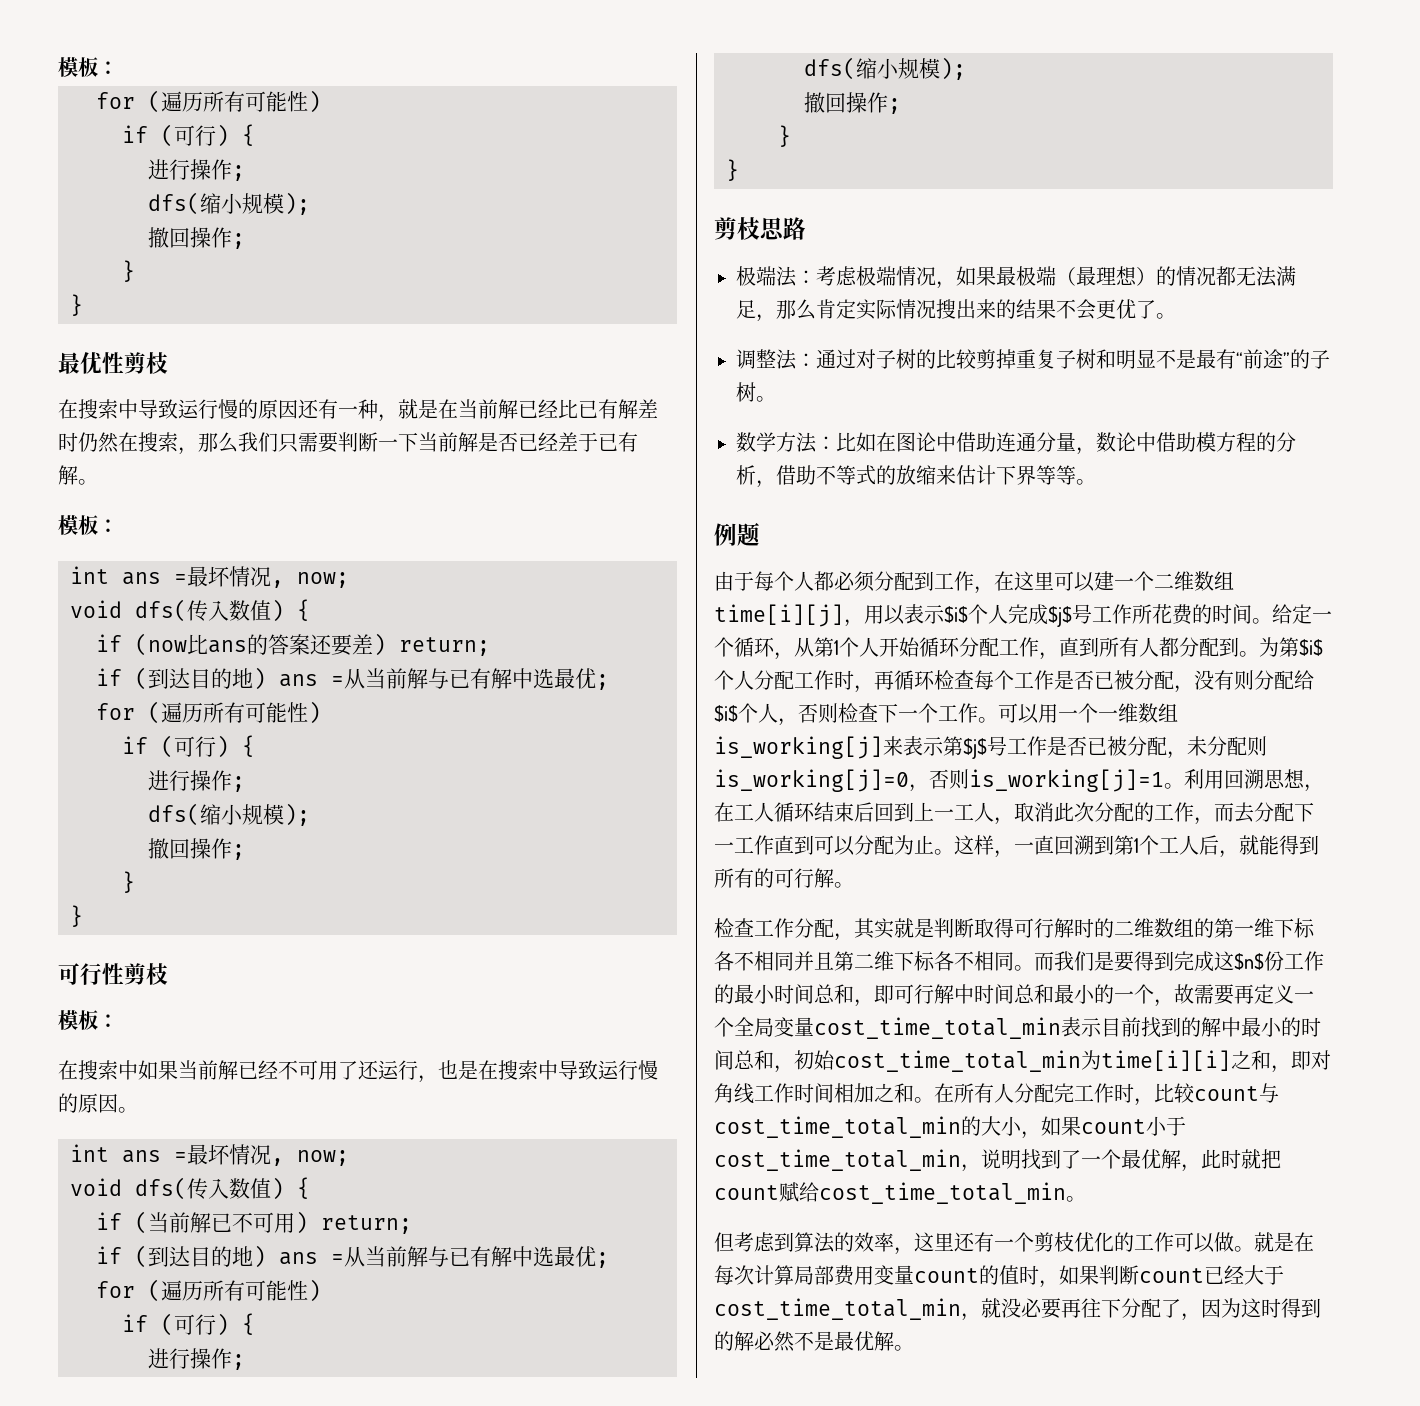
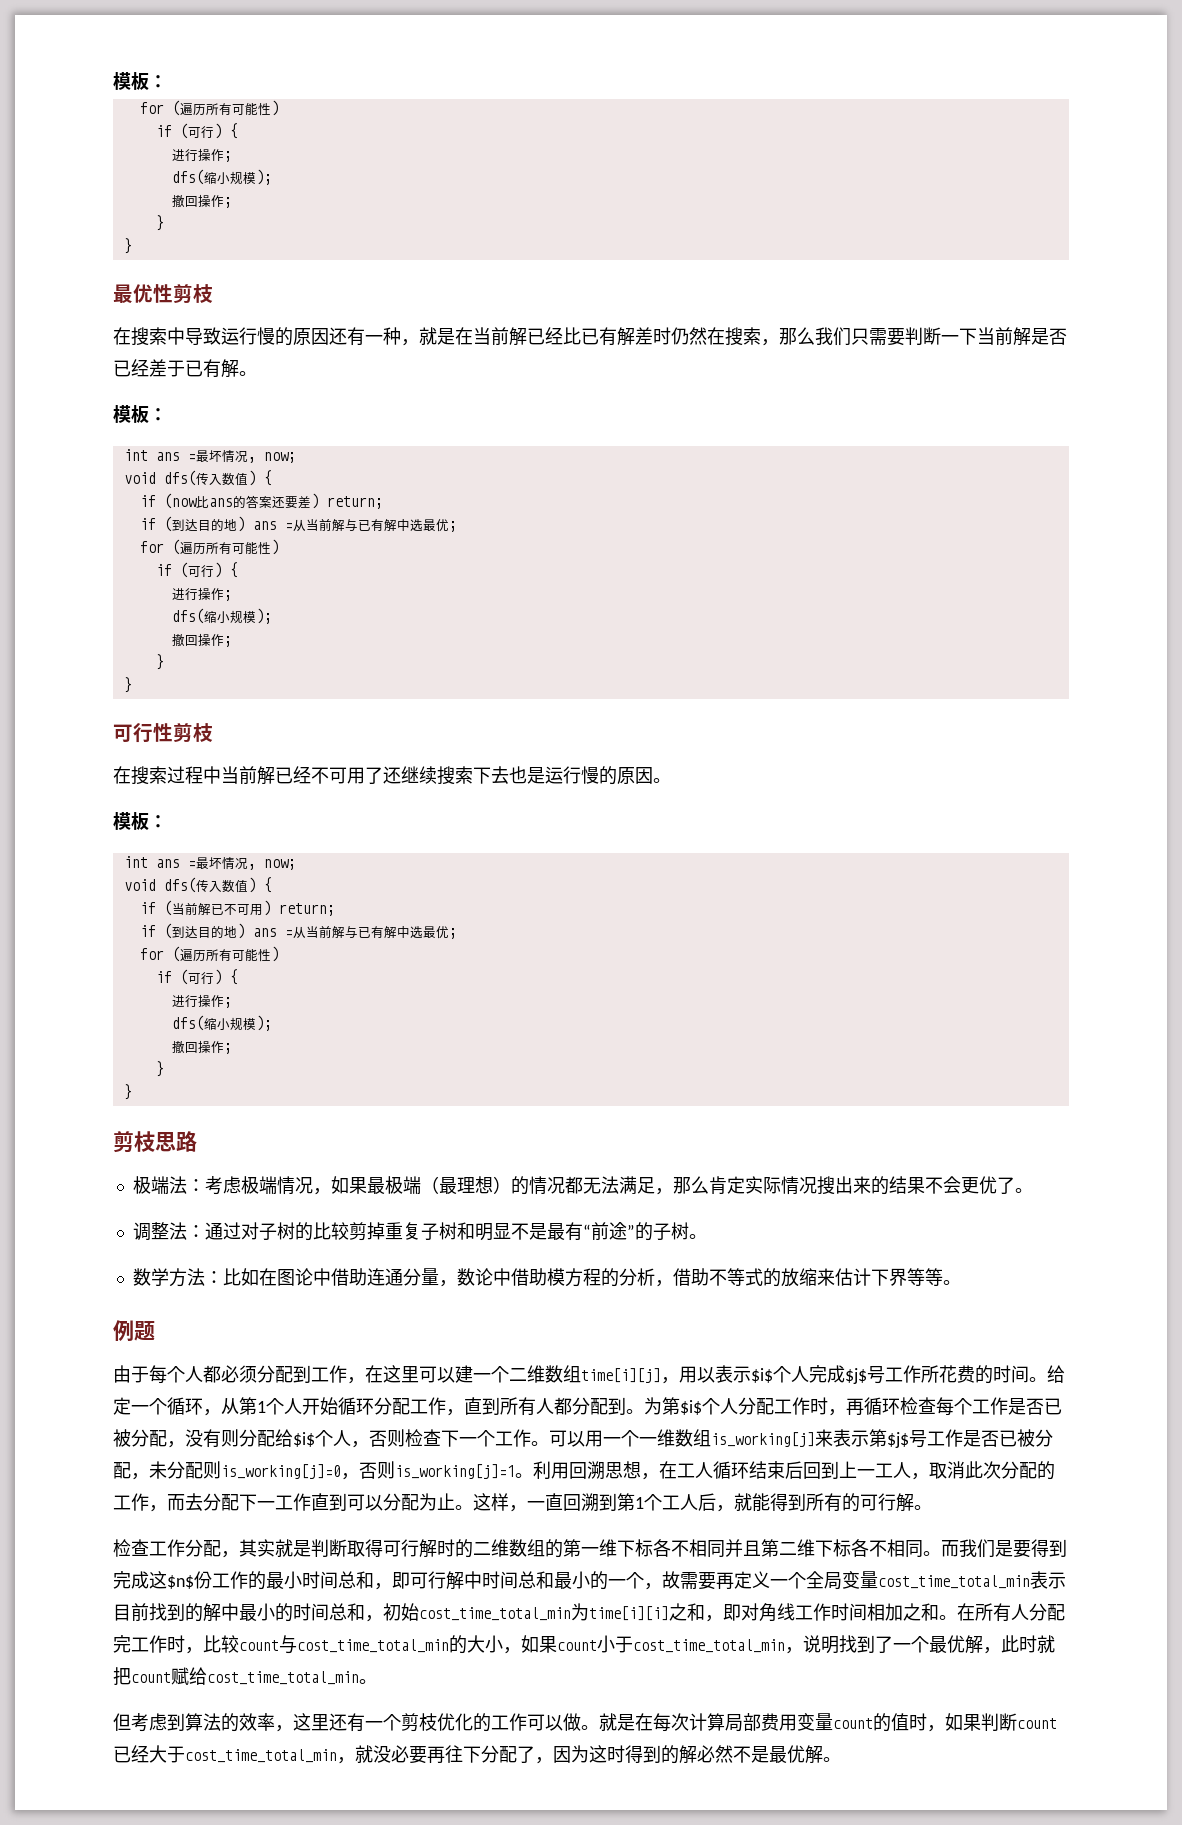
  可行性剪枝
+ 在搜索过程中当前解已经不可用了还继续搜索下去也是运行慢的原因。
  模板：
- 在搜索中如果当前解已经不可用了还运行，也是在搜索中导致运行慢的原因。

